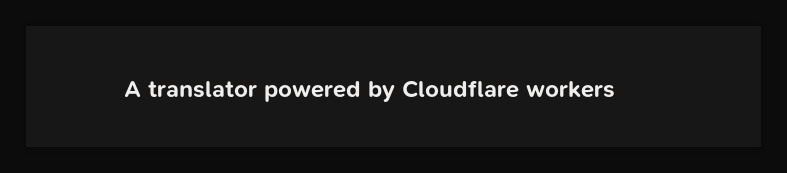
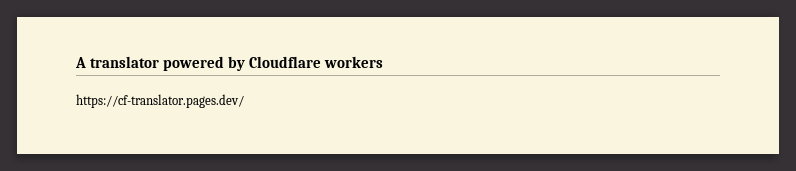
+ https://cf-translator.pages.dev/

